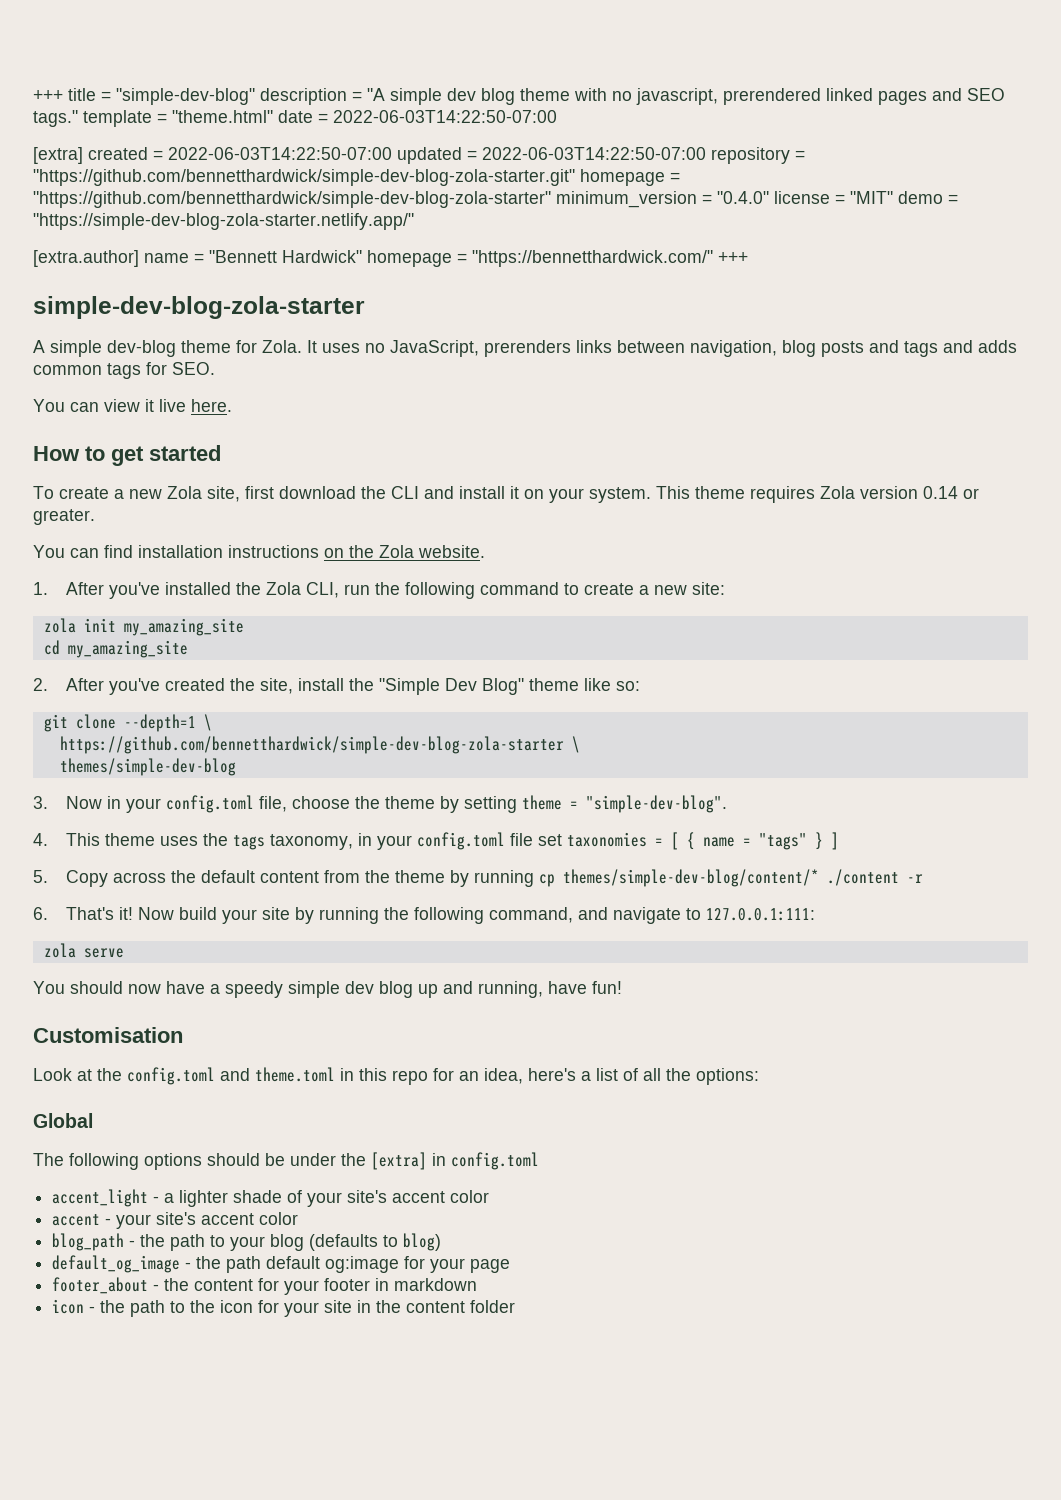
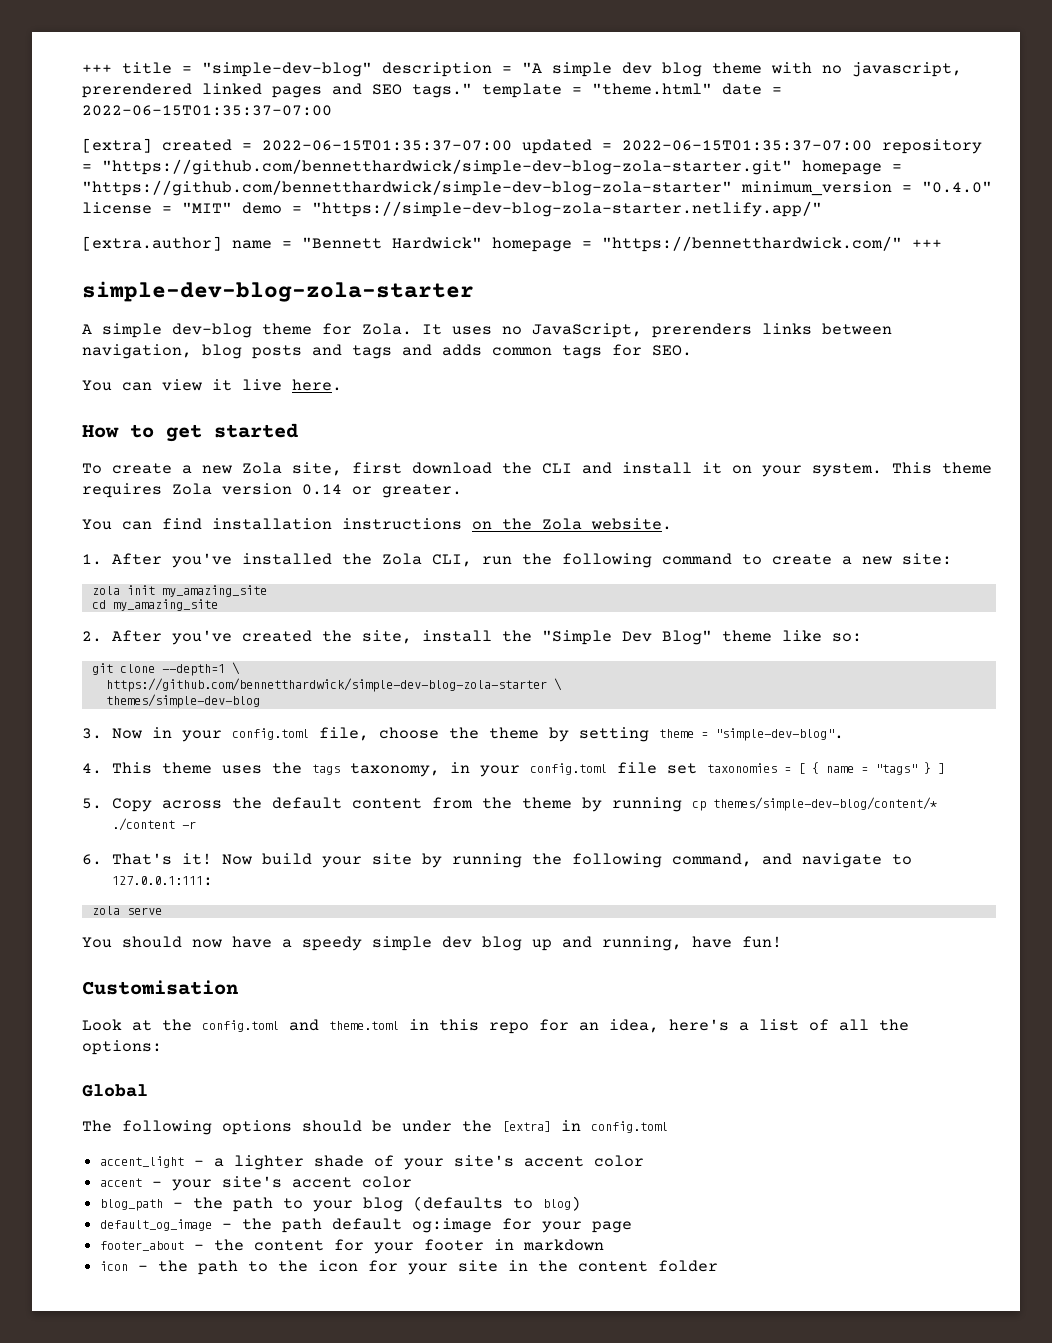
- +++ title = "simple-dev-blog" description = "A simple dev blog theme with no javascript, prerendered linked pages and SEO tags." template = "theme.html" date = 2022-06-03T14:22:50-07:00
+ +++ title = "simple-dev-blog" description = "A simple dev blog theme with no javascript, prerendered linked pages and SEO tags." template = "theme.html" date = 2022-06-15T01:35:37-07:00
- [extra] created = 2022-06-03T14:22:50-07:00 updated = 2022-06-03T14:22:50-07:00 repository = "https://github.com/bennetthardwick/simple-dev-blog-zola-starter.git" homepage = "https://github.com/bennetthardwick/simple-dev-blog-zola-starter" minimum_version = "0.4.0" license = "MIT" demo = "https://simple-dev-blog-zola-starter.netlify.app/"
+ [extra] created = 2022-06-15T01:35:37-07:00 updated = 2022-06-15T01:35:37-07:00 repository = "https://github.com/bennetthardwick/simple-dev-blog-zola-starter.git" homepage = "https://github.com/bennetthardwick/simple-dev-blog-zola-starter" minimum_version = "0.4.0" license = "MIT" demo = "https://simple-dev-blog-zola-starter.netlify.app/"

